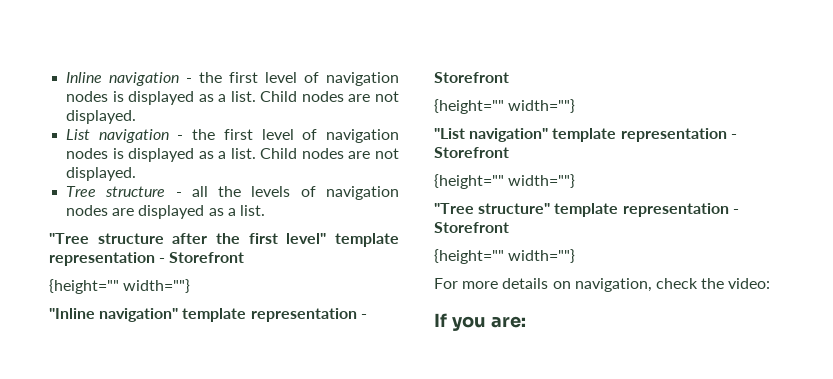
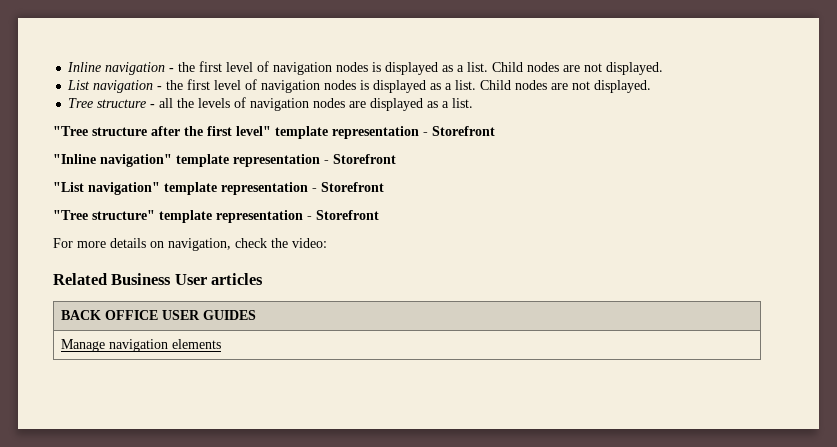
  "Tree structure after the first level" template representation - Storefront
- {height="" width=""}
  "Inline navigation" template representation - Storefront
- {height="" width=""}
  "List navigation" template representation - Storefront
- {height="" width=""}
  "Tree structure" template representation - Storefront
- {height="" width=""}
- If you are:
+ Related Business User articles
+ BACK OFFICE USER GUIDES
+ Manage navigation elements

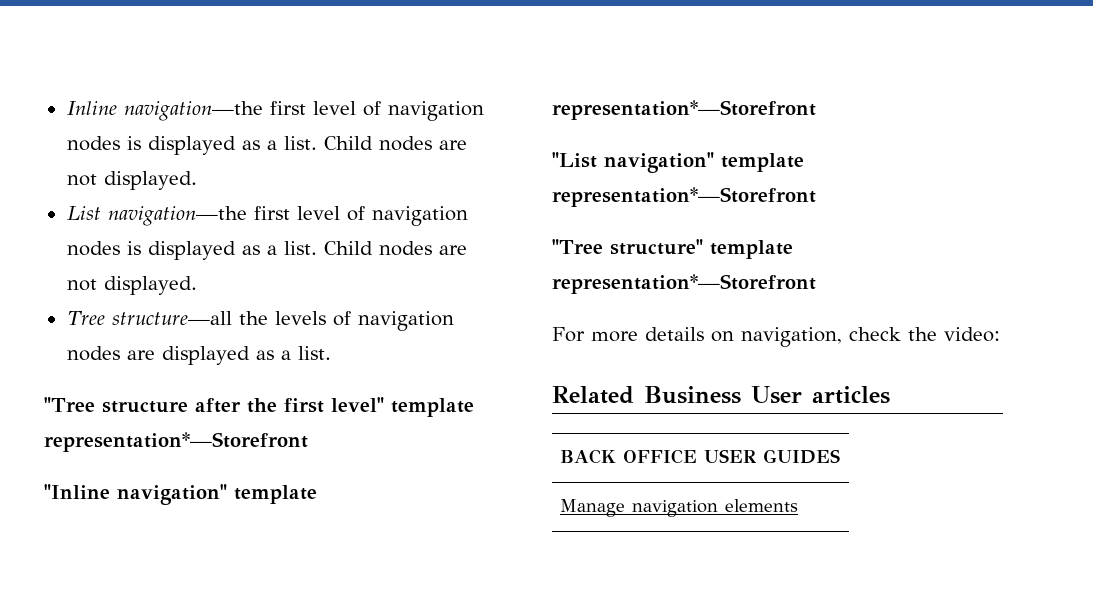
- Inline navigation - the first level of navigation nodes is displayed as a list.
+ Inline navigation—the first level of navigation nodes is displayed as a list.
- List navigation - the first level of navigation nodes is displayed as a list.
+ List navigation—the first level of navigation nodes is displayed as a list.
- Tree structure - all the levels of navigation nodes are displayed as a list.
+ Tree structure—all the levels of navigation nodes are displayed as a list.
- "Tree structure after the first level" template representation - Storefront
+ "Tree structure after the first level" template representation*—Storefront
- "Inline navigation" template representation - Storefront
+ "Inline navigation" template representation*—Storefront
- "List navigation" template representation - Storefront
+ "List navigation" template representation*—Storefront
- "Tree structure" template representation - Storefront
+ "Tree structure" template representation*—Storefront

